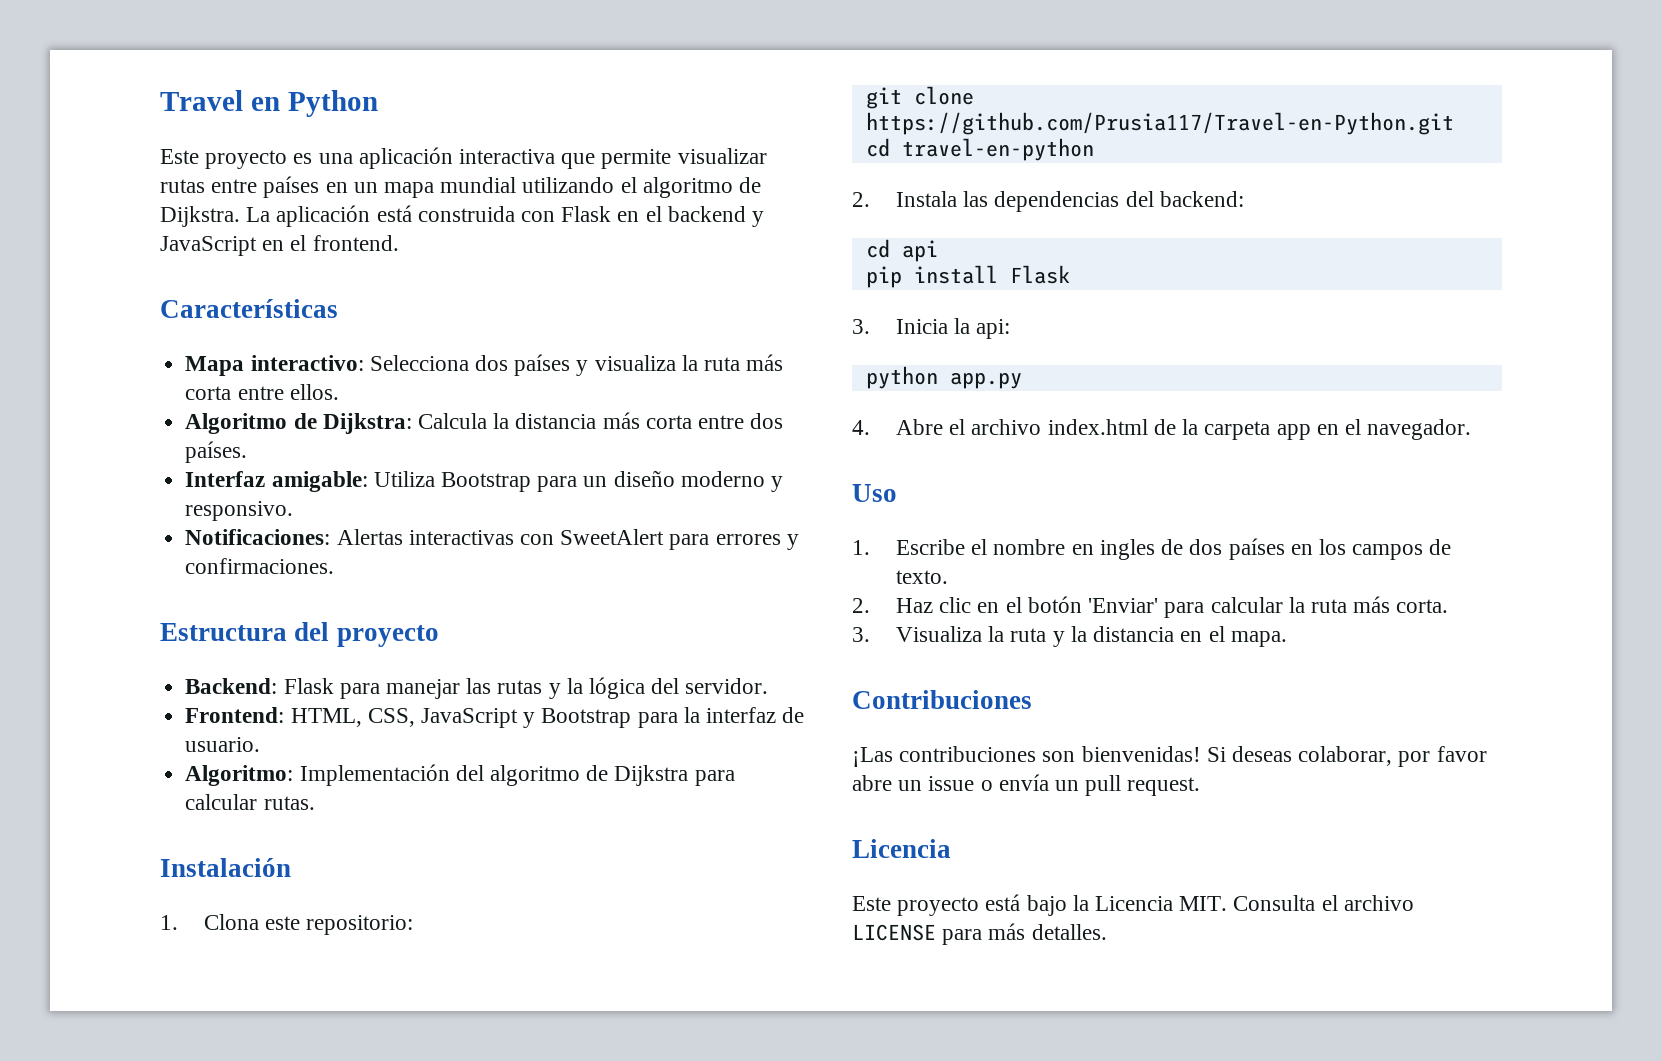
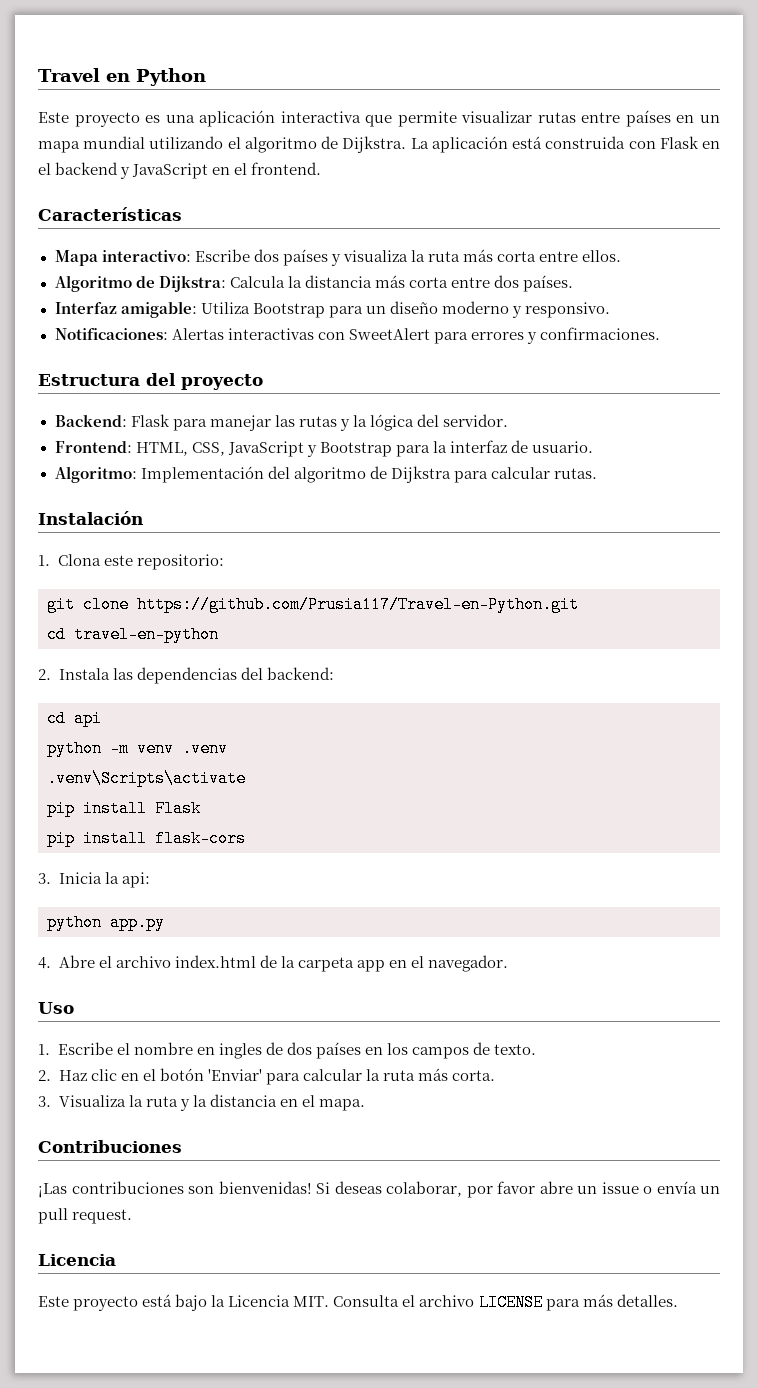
- Mapa interactivo: Selecciona dos países y visualiza la ruta más corta entre ellos.
+ Mapa interactivo: Escribe dos países y visualiza la ruta más corta entre ellos.
+ python -m venv .venv
+ .venv\Scripts\activate
+ pip install flask-cors

